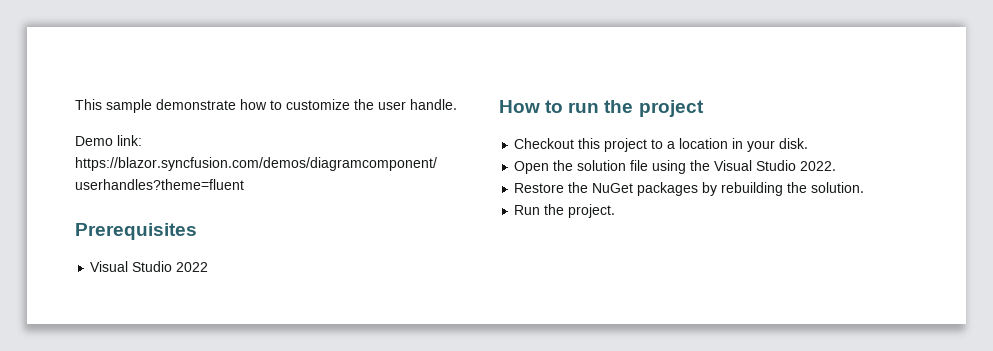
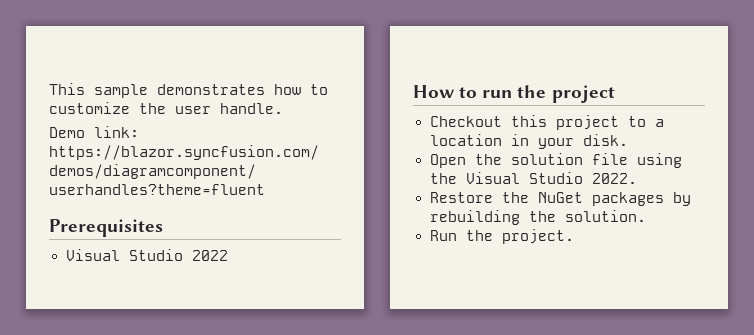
- This sample demonstrate how to customize the user handle.
+ This sample demonstrates how to customize the user handle.

